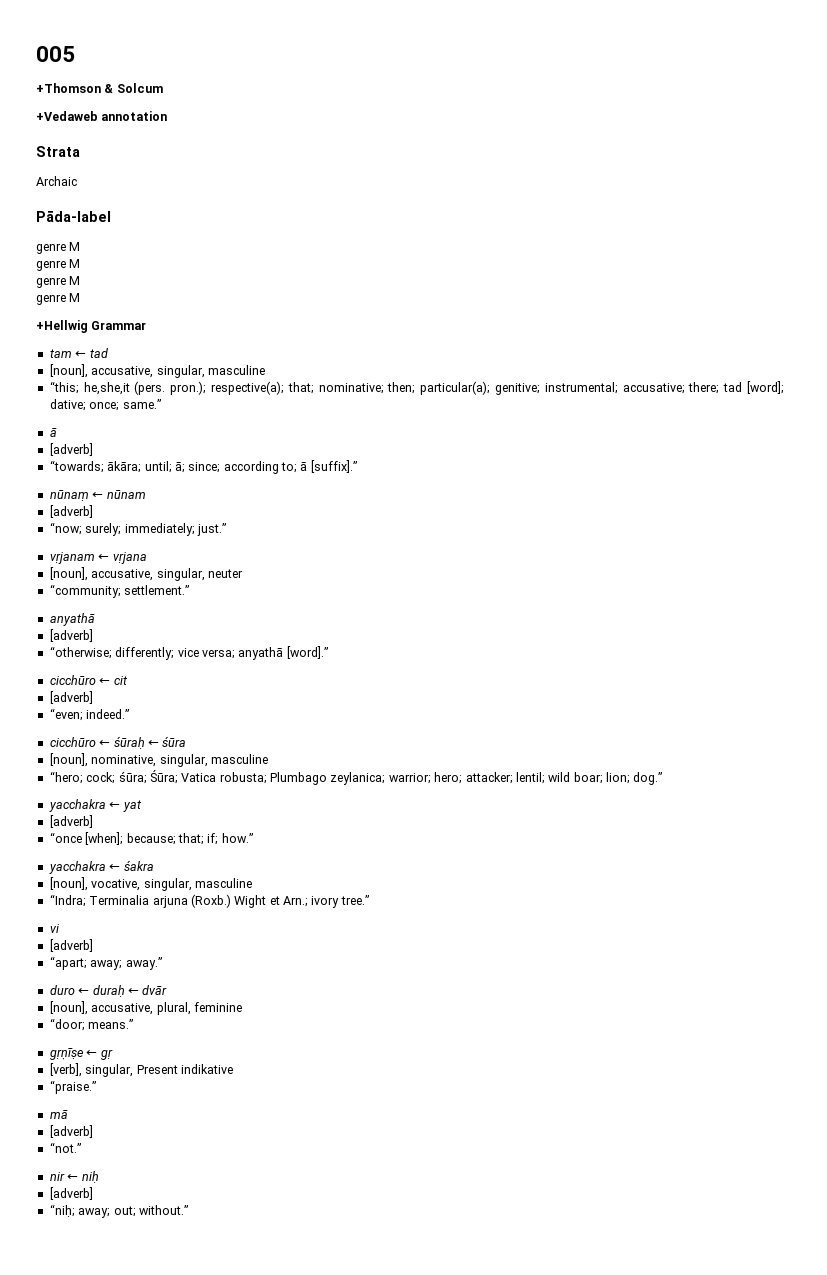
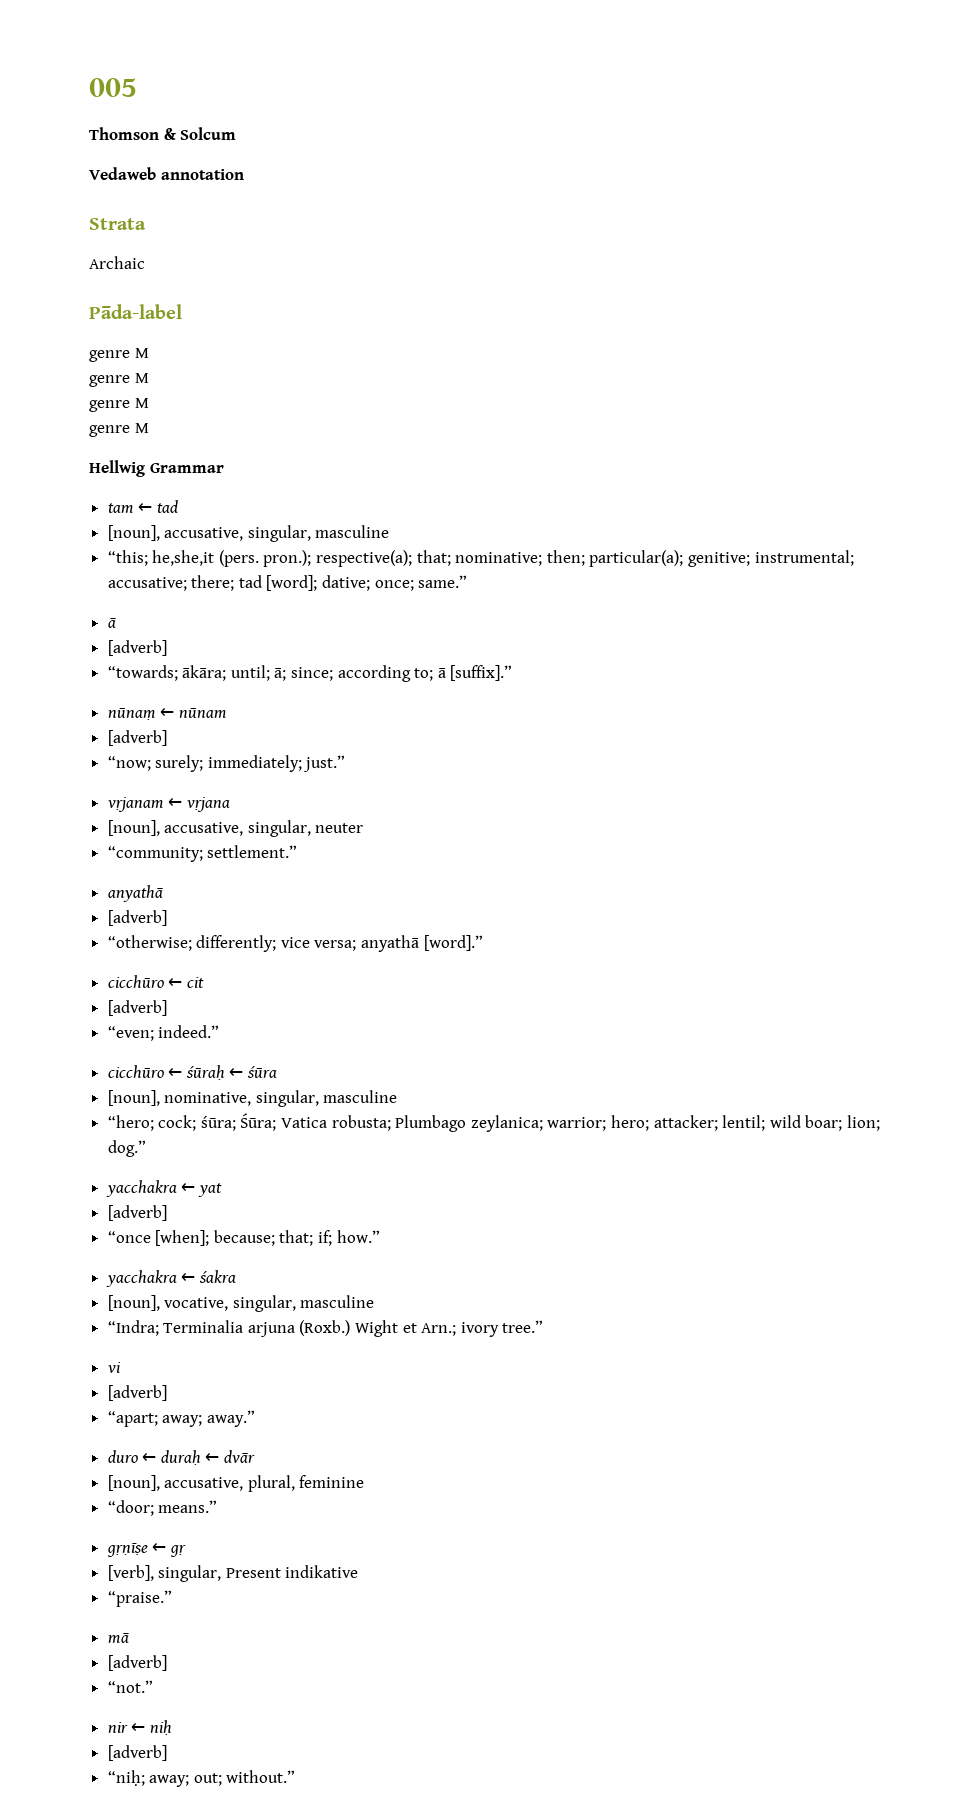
- +Thomson & Solcum
+ Thomson & Solcum
- +Vedaweb annotation
+ Vedaweb annotation
- +Hellwig Grammar
+ Hellwig Grammar

